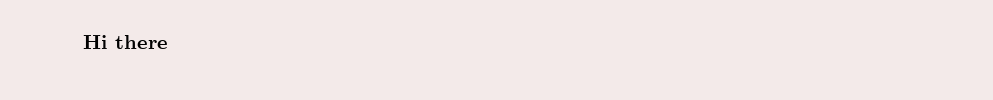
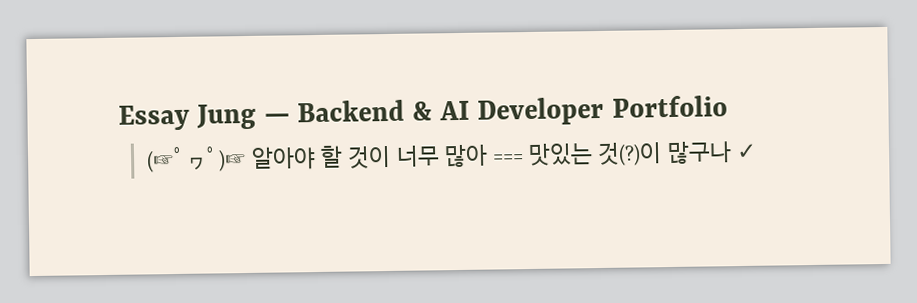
- Hi there
+ Essay Jung — Backend & AI Developer Portfolio
+ (☞ﾟヮﾟ)☞ 알아야 할 것이 너무 많아 === 맛있는 것(?)이 많구나 ✓

